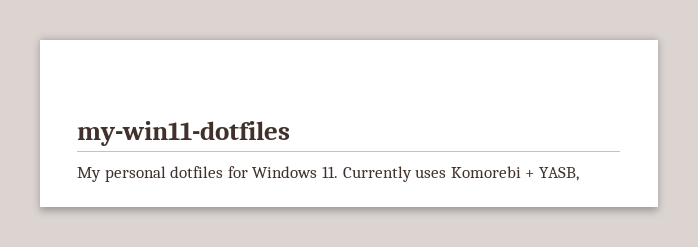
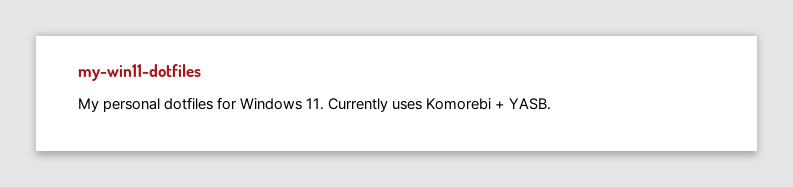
- My personal dotfiles for Windows 11. Currently uses Komorebi + YASB,
+ My personal dotfiles for Windows 11. Currently uses Komorebi + YASB.

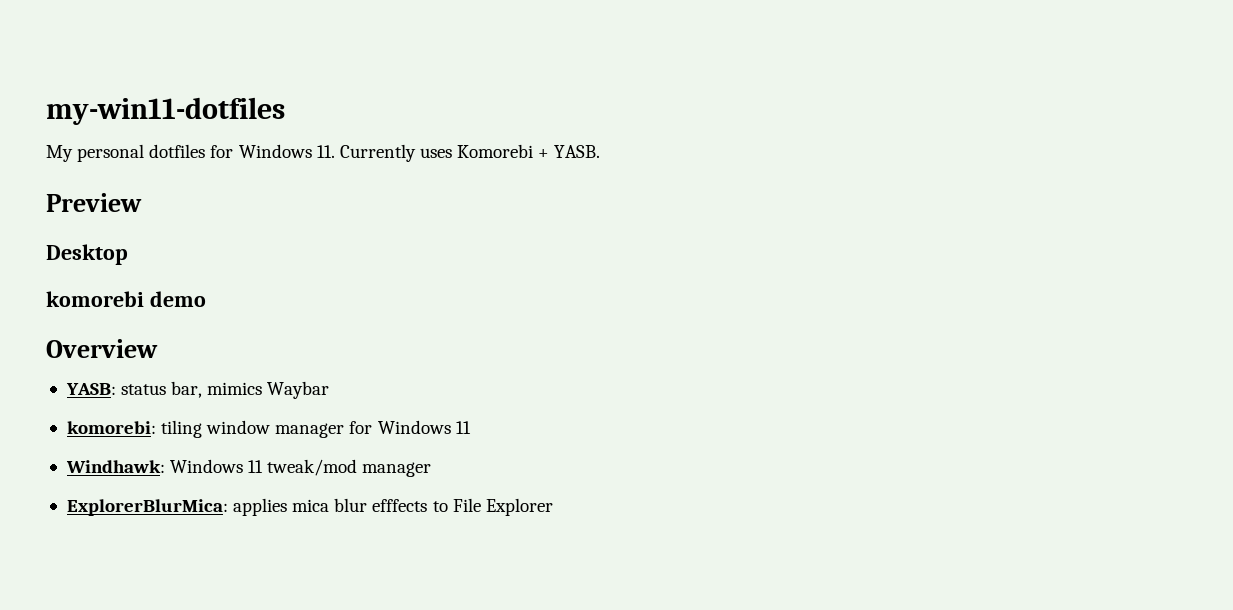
+ Preview
+ Desktop
+ komorebi demo
+ Overview
+ YASB: status bar, mimics Waybar
+ komorebi: tiling window manager for Windows 11
+ Windhawk: Windows 11 tweak/mod manager
+ ExplorerBlurMica: applies mica blur efffects to File Explorer

